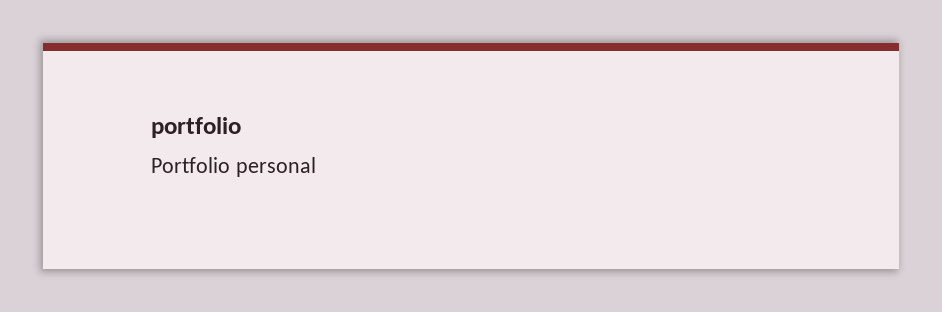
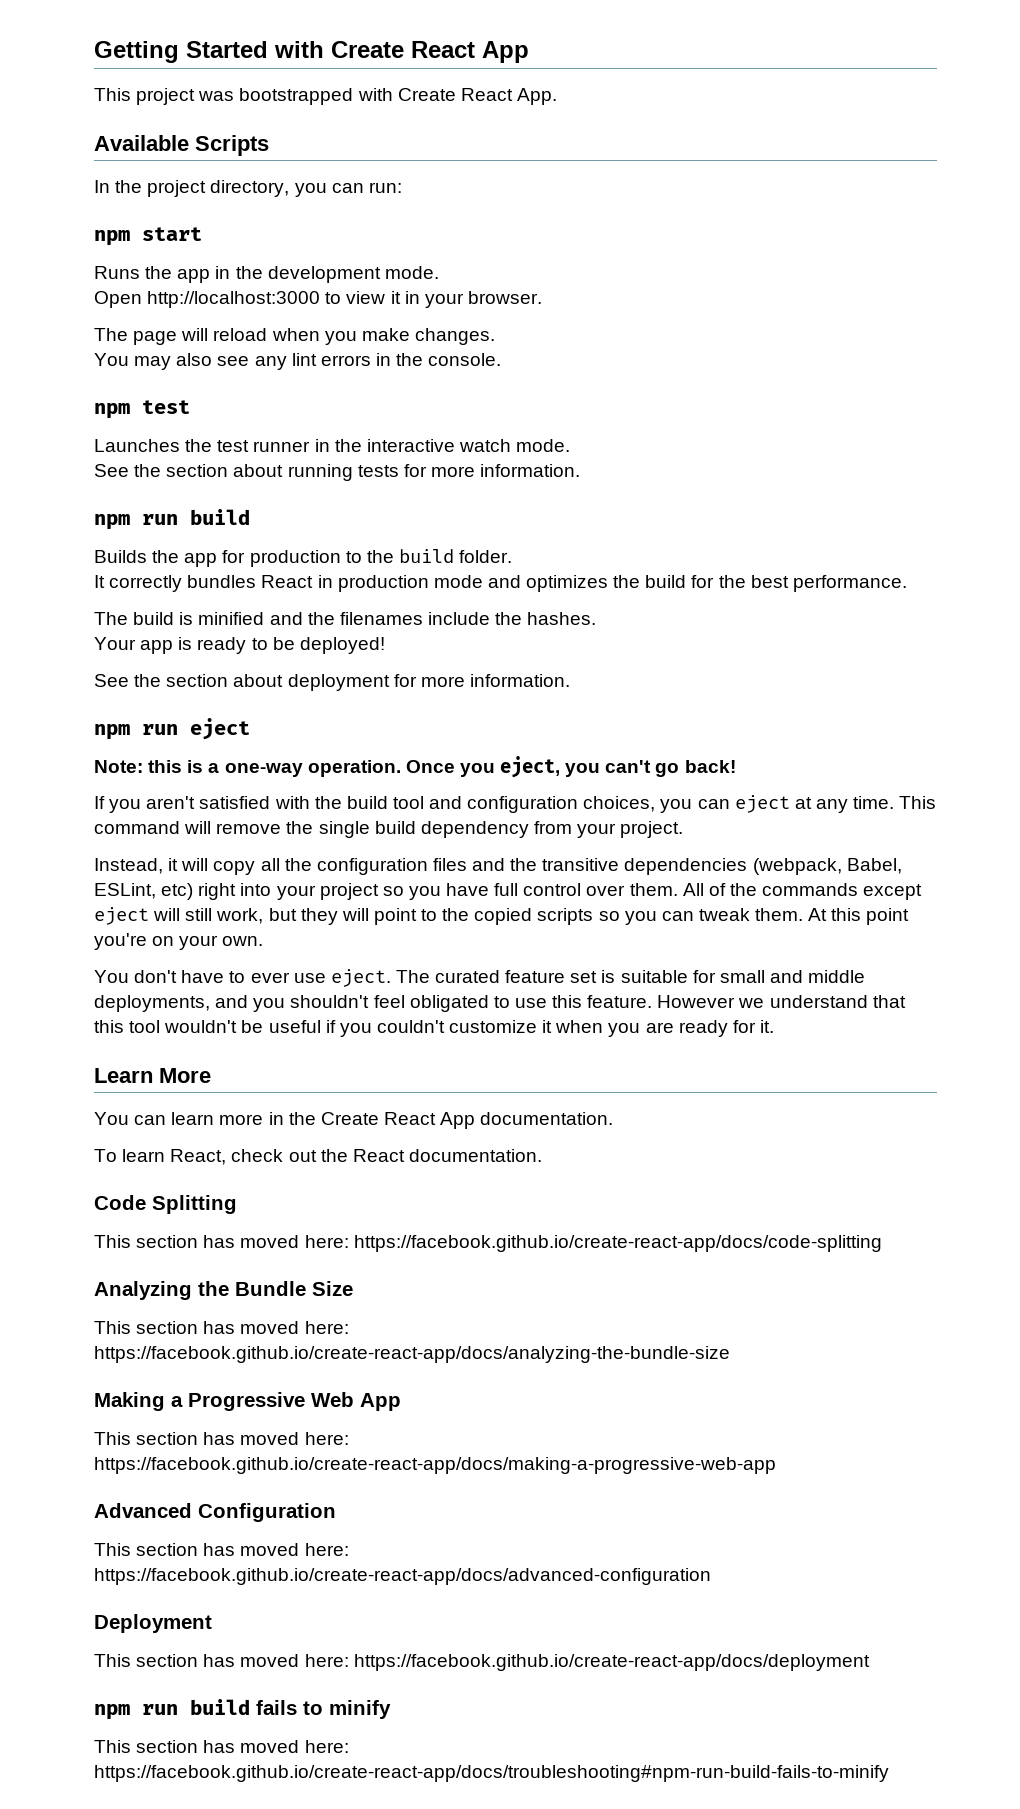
- portfolio
- Portfolio personal
+ Getting Started with Create React App
+ This project was bootstrapped with Create React App.
+ Available Scripts
+ In the project directory, you can run:
+ npm start
+ Runs the app in the development mode.
+ Open http://localhost:3000 to view it in your browser.
+ The page will reload when you make changes.
+ You may also see any lint errors in the console.
+ npm test
+ Launches the test runner in the interactive watch mode.
+ See the section about running tests for more information.
+ npm run build
+ Builds the app for production to the build folder.
+ It correctly bundles React in production mode and optimizes the build for the best performance.
+ The build is minified and the filenames include the hashes.
+ Your app is ready to be deployed!
+ See the section about deployment for more information.
+ npm run eject
+ Note: this is a one-way operation. Once you eject, you can't go back!
+ If you aren't satisfied with the build tool and configuration choices, you can eject at any time. This command will remove the single build dependency from your project.
+ Instead, it will copy all the configuration files and the transitive dependencies (webpack, Babel, ESLint, etc) right into your project so you have full control over them. All of the commands except eject will still work, but they will point to the copied scripts so you can tweak them. At this point you're on your own.
+ You don't have to ever use eject. The curated feature set is suitable for small and middle deployments, and you shouldn't feel obligated to use this feature. However we understand that this tool wouldn't be useful if you couldn't customize it when you are ready for it.
+ Learn More
+ You can learn more in the Create React App documentation.
+ To learn React, check out the React documentation.
+ Code Splitting
+ This section has moved here: https://facebook.github.io/create-react-app/docs/code-splitting
+ Analyzing the Bundle Size
+ This section has moved here: https://facebook.github.io/create-react-app/docs/analyzing-the-bundle-size
+ Making a Progressive Web App
+ This section has moved here: https://facebook.github.io/create-react-app/docs/making-a-progressive-web-app
+ Advanced Configuration
+ This section has moved here: https://facebook.github.io/create-react-app/docs/advanced-configuration
+ Deployment
+ This section has moved here: https://facebook.github.io/create-react-app/docs/deployment
+ npm run build fails to minify
+ This section has moved here: https://facebook.github.io/create-react-app/docs/troubleshooting#npm-run-build-fails-to-minify

